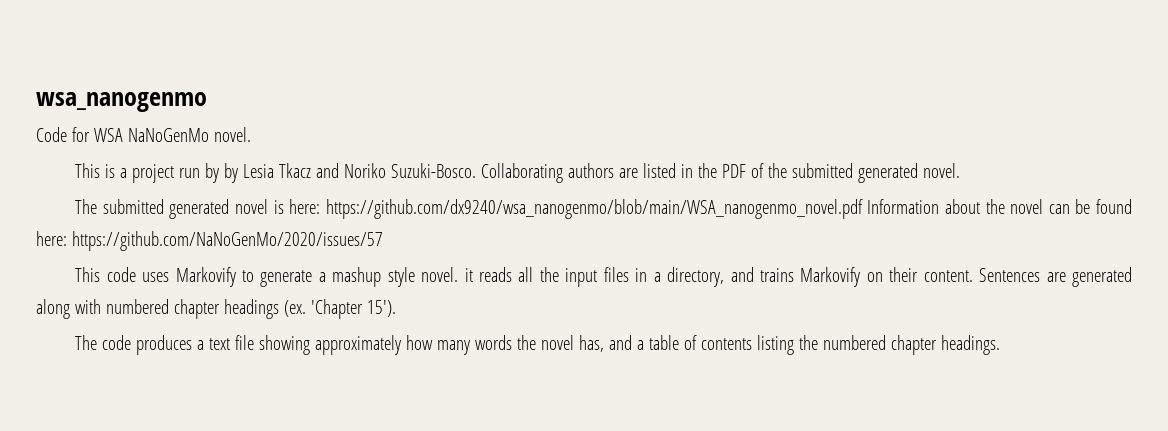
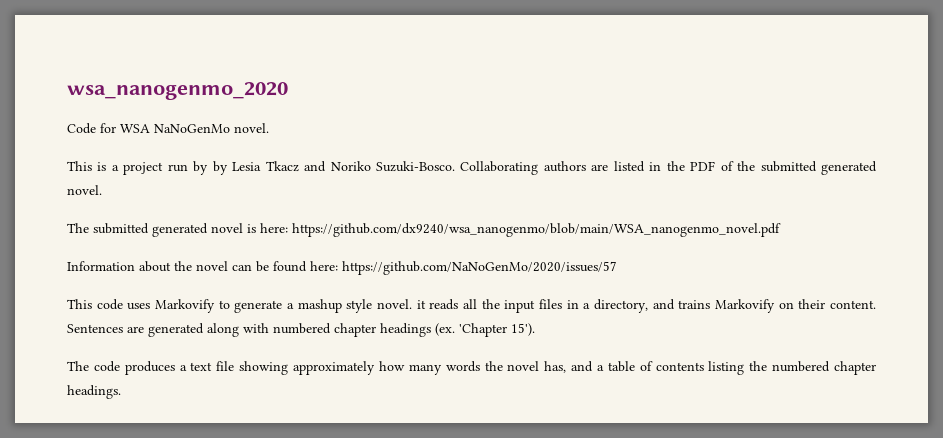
- wsa_nanogenmo
+ wsa_nanogenmo_2020
- The submitted generated novel is here: https://github.com/dx9240/wsa_nanogenmo/blob/main/WSA_nanogenmo_novel.pdf Information about the novel can be found here: https://github.com/NaNoGenMo/2020/issues/57
+ The submitted generated novel is here: https://github.com/dx9240/wsa_nanogenmo/blob/main/WSA_nanogenmo_novel.pdf
+ Information about the novel can be found here: https://github.com/NaNoGenMo/2020/issues/57

